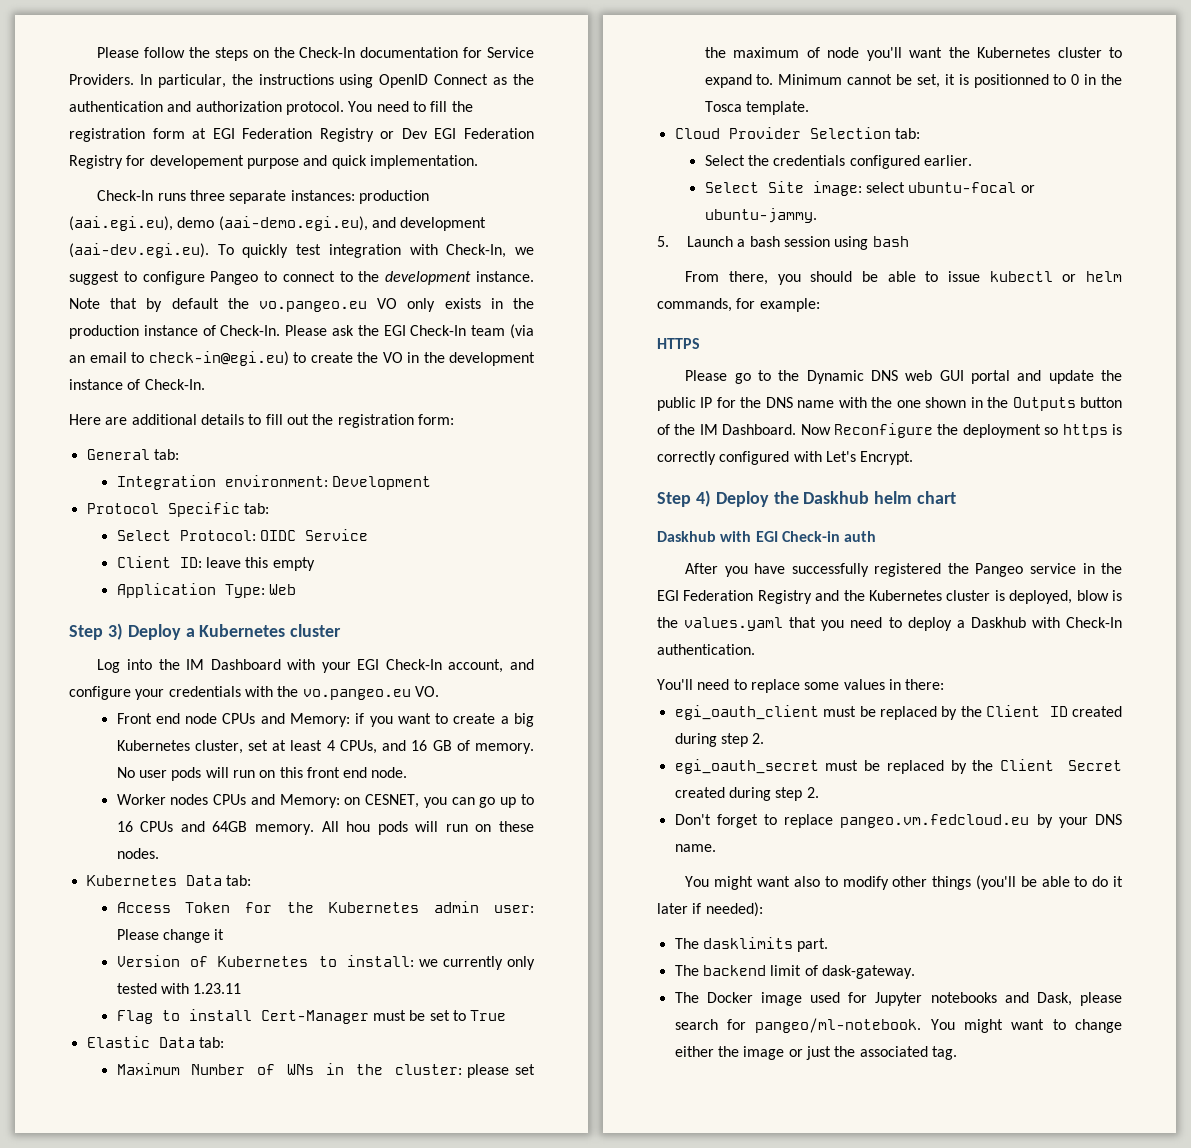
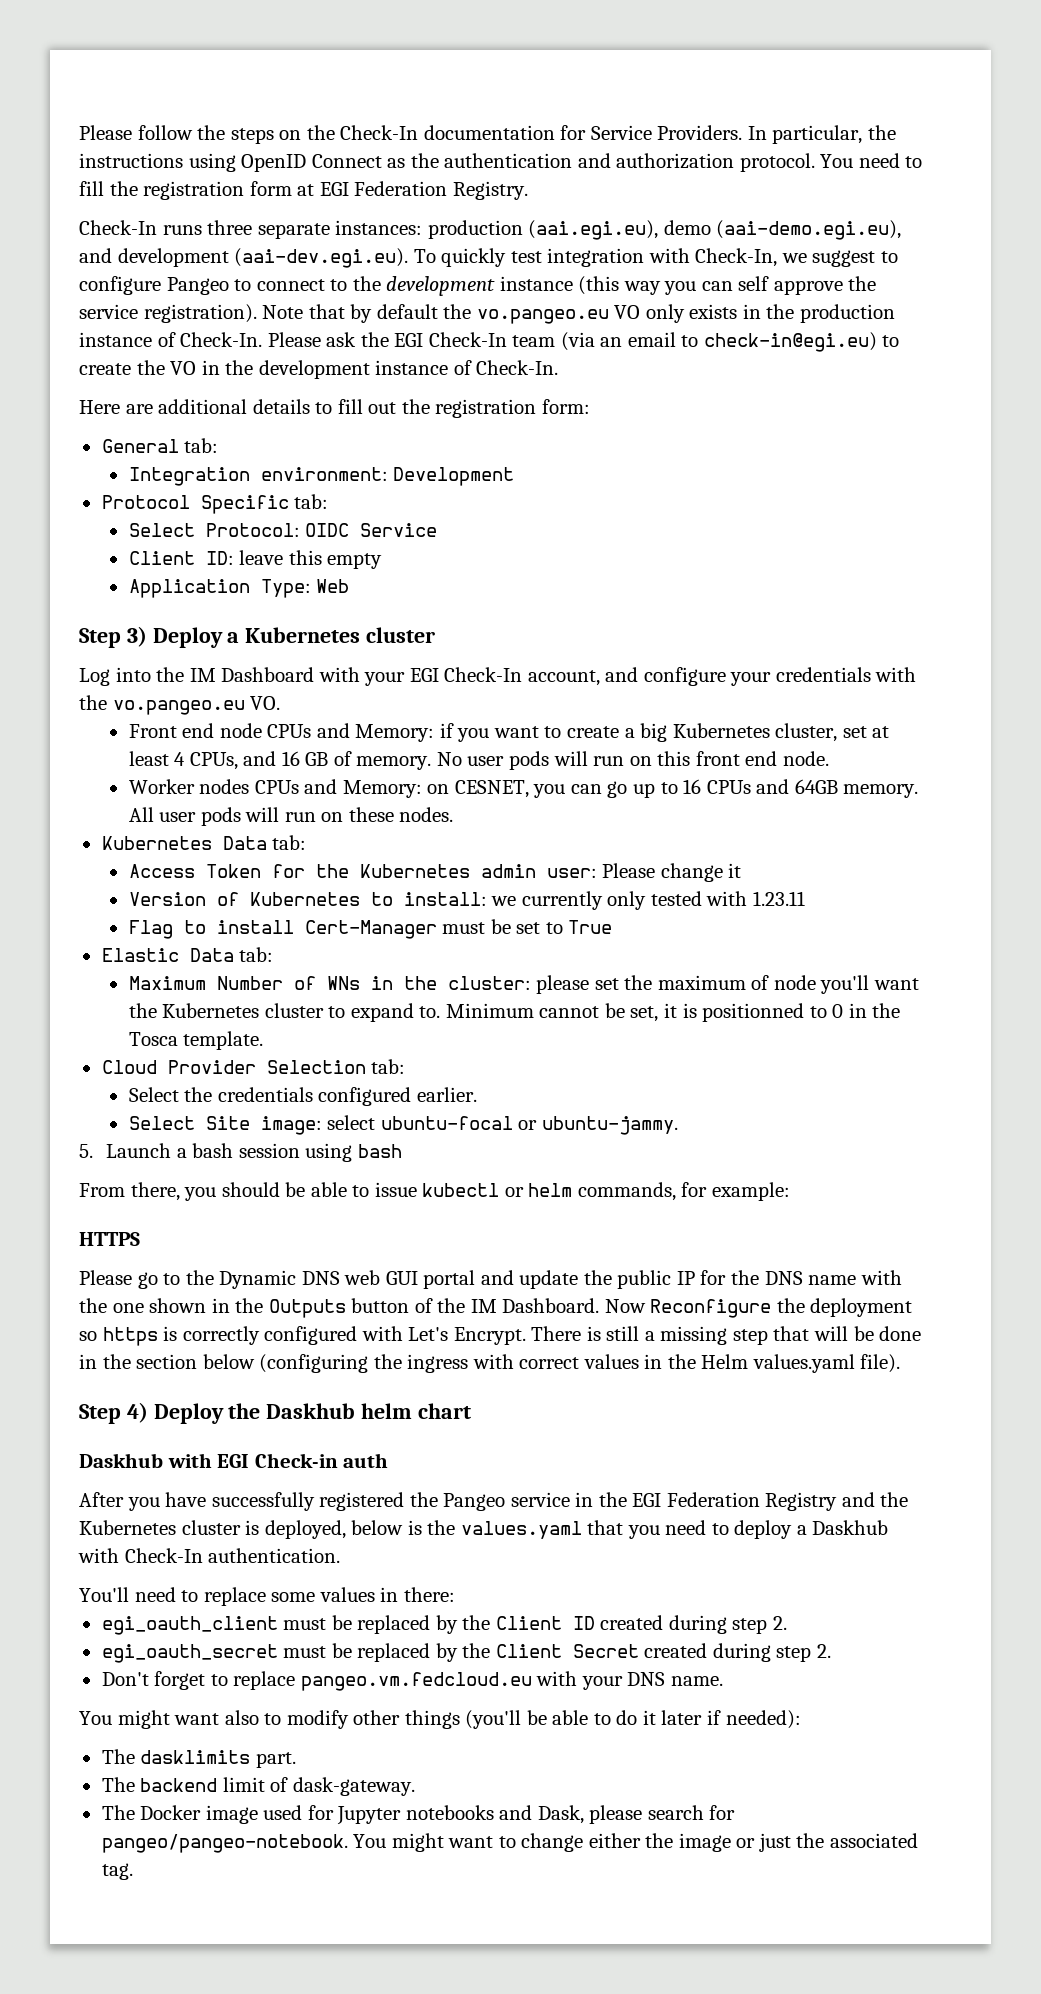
- You need to fill the registration form at EGI Federation Registry or Dev EGI Federation Registry for developement purpose and quick implementation.
+ You need to fill the registration form at EGI Federation Registry.
- Check-In runs three separate instances: production (aai.egi.eu), demo (aai-demo.egi.eu), and development (aai-dev.egi.eu). To quickly test integration with Check-In, we suggest to configure Pangeo to connect to the development instance.
+ Check-In runs three separate instances: production (aai.egi.eu), demo (aai-demo.egi.eu), and development (aai-dev.egi.eu). To quickly test integration with Check-In, we suggest to configure Pangeo to connect to the development instance (this way you can self approve the service registration).
- All hou pods will run on these nodes.
+ All user pods will run on these nodes.
+ There is still a missing step that will be done in the section below (configuring the ingress with correct values in the Helm values.yaml file).
- After you have successfully registered the Pangeo service in the EGI Federation Registry and the Kubernetes cluster is deployed, blow is the values.yaml that you need to deploy a Daskhub with Check-In authentication.
+ After you have successfully registered the Pangeo service in the EGI Federation Registry and the Kubernetes cluster is deployed, below is the values.yaml that you need to deploy a Daskhub with Check-In authentication.
- Don't forget to replace pangeo.vm.fedcloud.eu by your DNS name.
+ Don't forget to replace pangeo.vm.fedcloud.eu with your DNS name.
- The Docker image used for Jupyter notebooks and Dask, please search for pangeo/ml-notebook.
+ The Docker image used for Jupyter notebooks and Dask, please search for pangeo/pangeo-notebook.

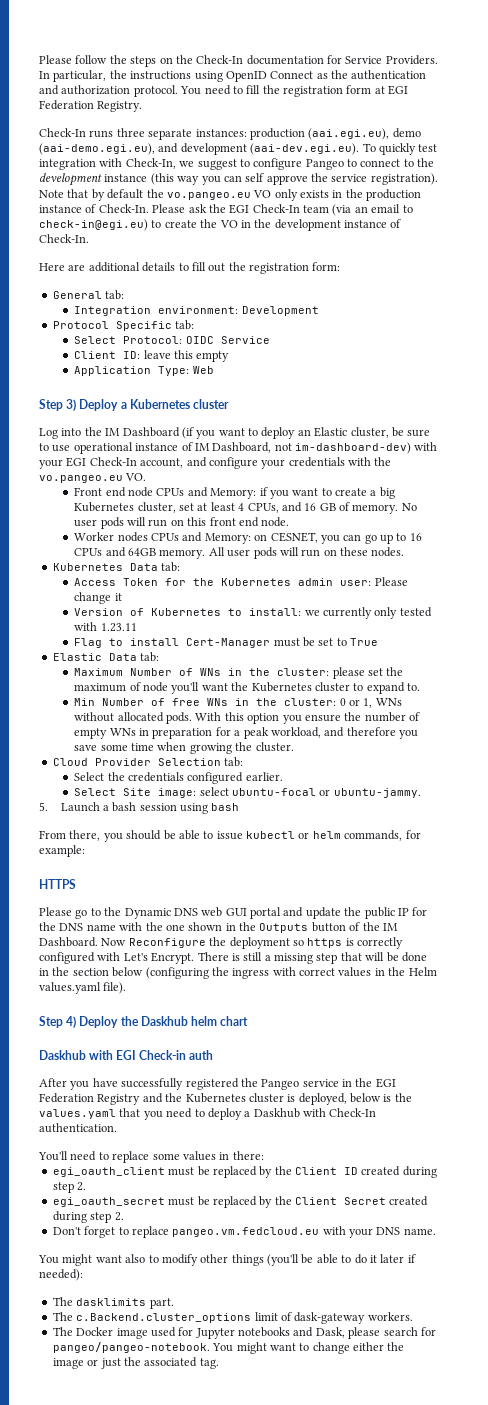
- Log into the IM Dashboard with your EGI Check-In account, and configure your credentials with the vo.pangeo.eu VO.
+ Log into the IM Dashboard (if you want to deploy an Elastic cluster, be sure to use operational instance of IM Dashboard, not im-dashboard-dev) with your EGI Check-In account, and configure your credentials with the vo.pangeo.eu VO.
- Maximum Number of WNs in the cluster: please set the maximum of node you'll want the Kubernetes cluster to expand to. Minimum cannot be set, it is positionned to 0 in the Tosca template.
+ Maximum Number of WNs in the cluster: please set the maximum of node you'll want the Kubernetes cluster to expand to.
+ Min Number of free WNs in the cluster: 0 or 1, WNs without allocated pods. With this option you ensure the number of empty WNs in preparation for a peak workload, and therefore you save some time when growing the cluster.
- The backend limit of dask-gateway.
+ The c.Backend.cluster_options limit of dask-gateway workers.

